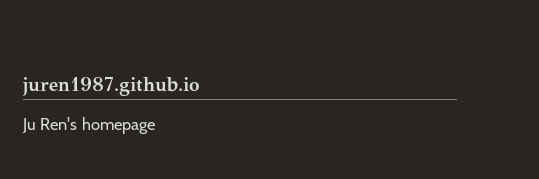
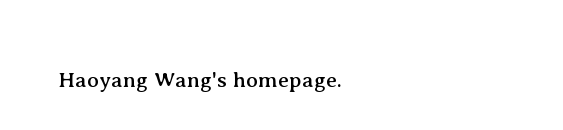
- juren1987.github.io
- Ju Ren's homepage
+ Haoyang Wang's homepage.

